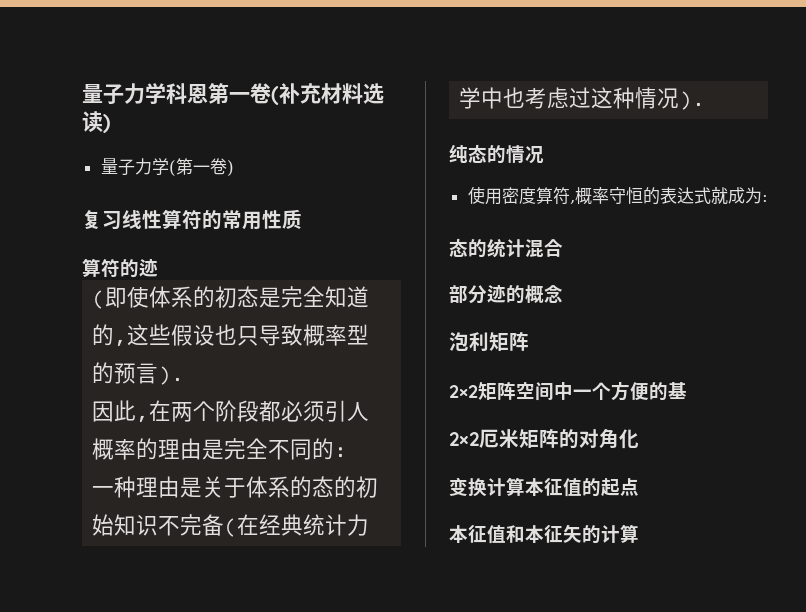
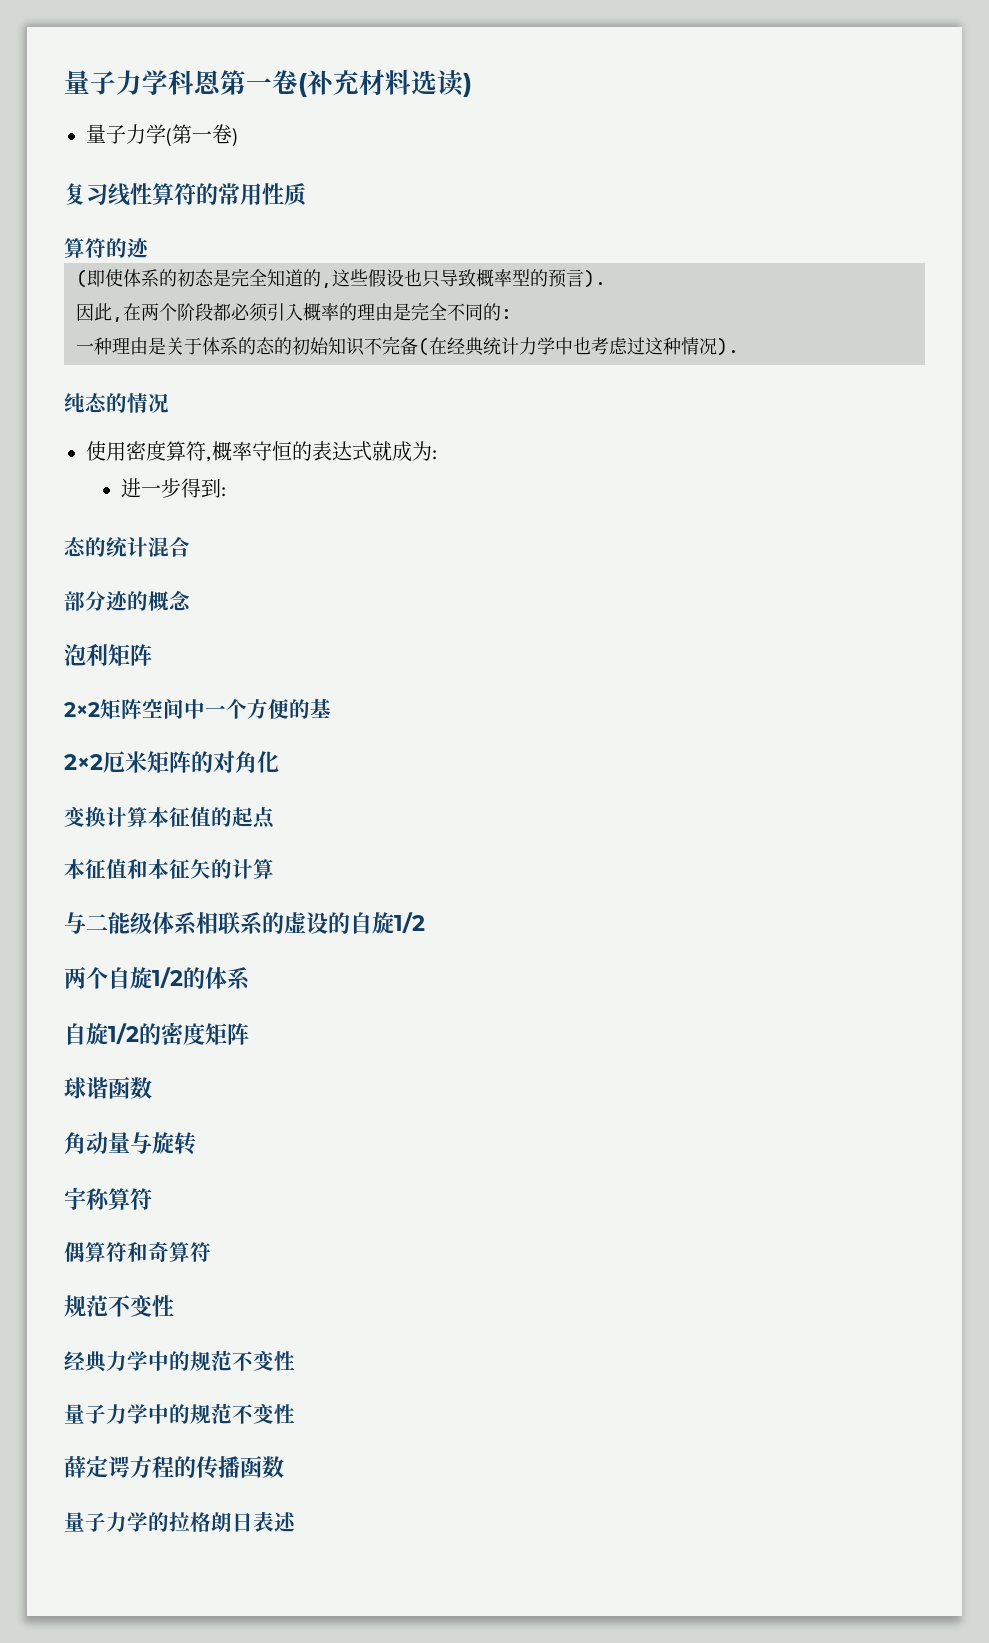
- 因此,在两个阶段都必须引人概率的理由是完全不同的:
+ 因此,在两个阶段都必须引入概率的理由是完全不同的:
+ 进一步得到:
+ 与二能级体系相联系的虚设的自旋1/2
+ 两个自旋1/2的体系
+ 自旋1/2的密度矩阵
+ 球谐函数
+ 角动量与旋转
+ 宇称算符
+ 偶算符和奇算符
+ 规范不变性
+ 经典力学中的规范不变性
+ 量子力学中的规范不变性
+ 薛定谔方程的传播函数
+ 量子力学的拉格朗日表述

